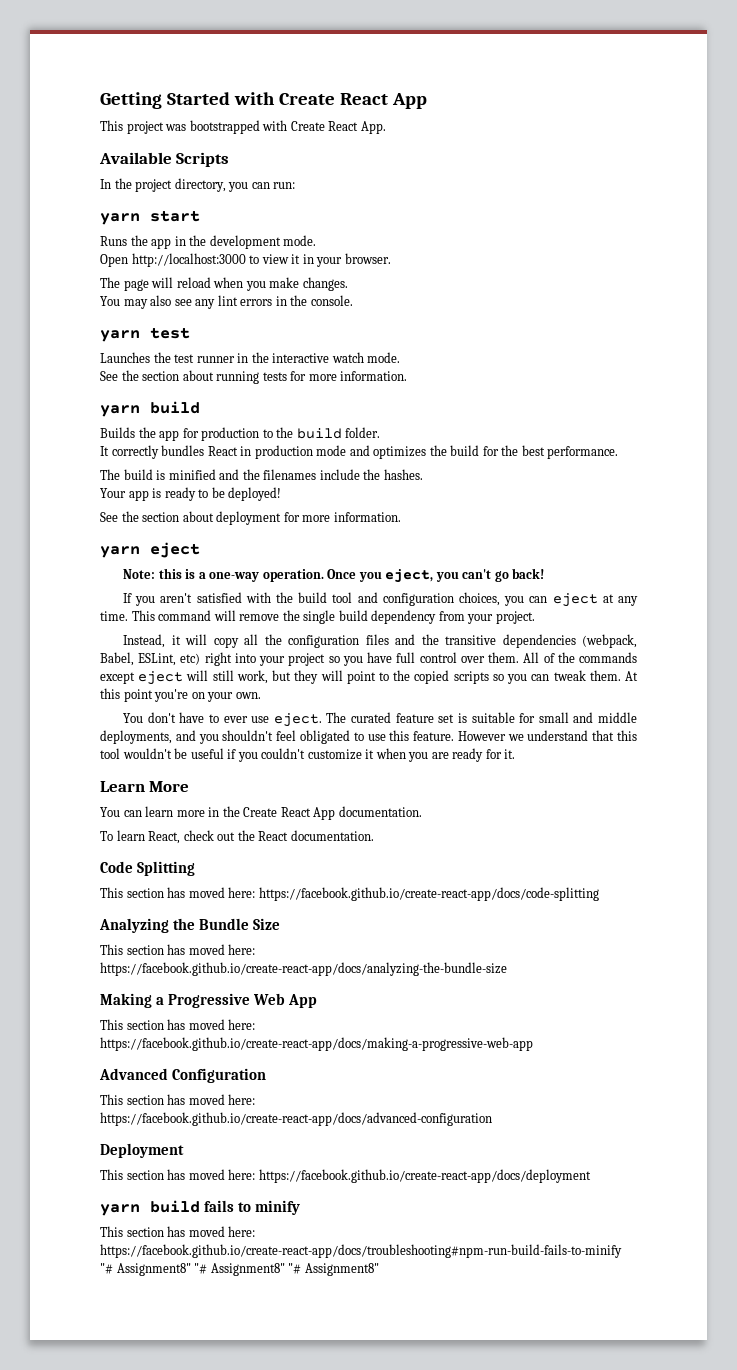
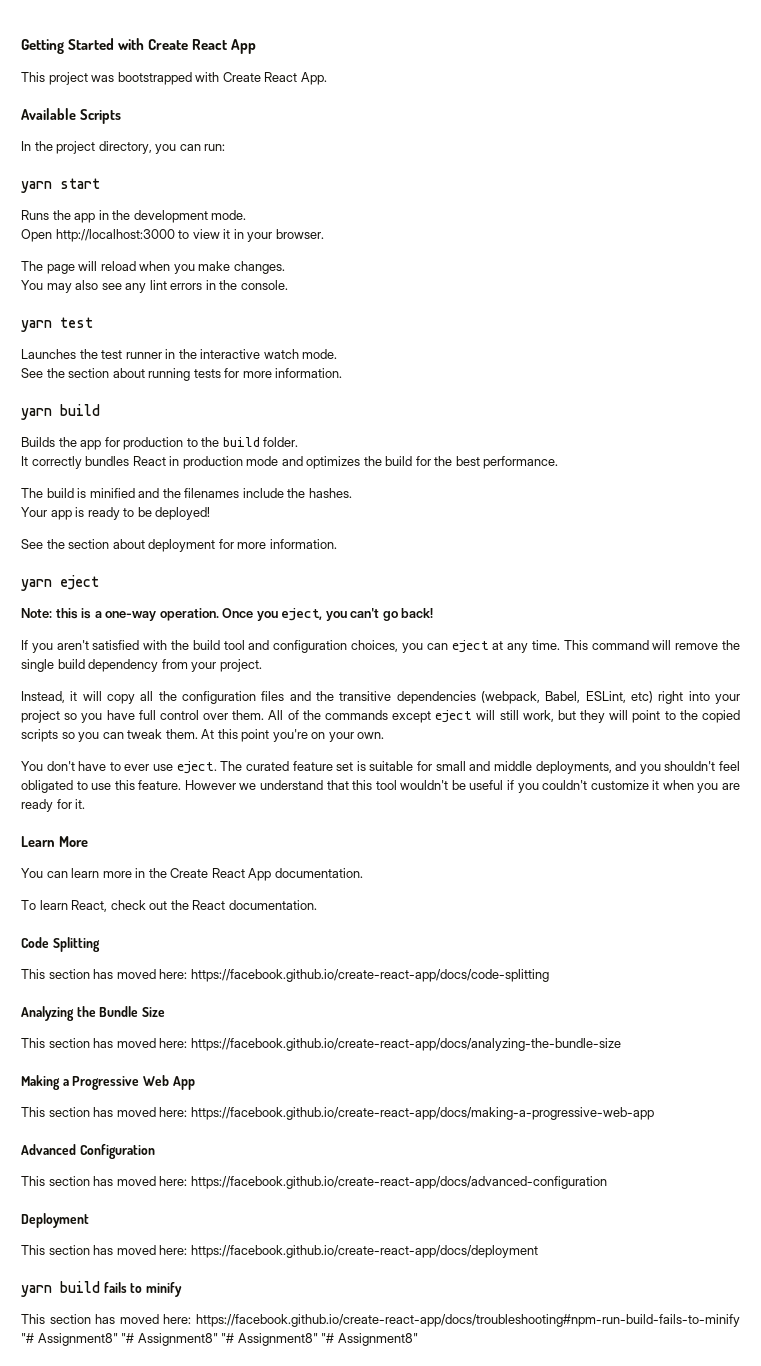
- This section has moved here: https://facebook.github.io/create-react-app/docs/troubleshooting#npm-run-build-fails-to-minify "# Assignment8" "# Assignment8" "# Assignment8"
+ This section has moved here: https://facebook.github.io/create-react-app/docs/troubleshooting#npm-run-build-fails-to-minify "# Assignment8" "# Assignment8" "# Assignment8" "# Assignment8"

